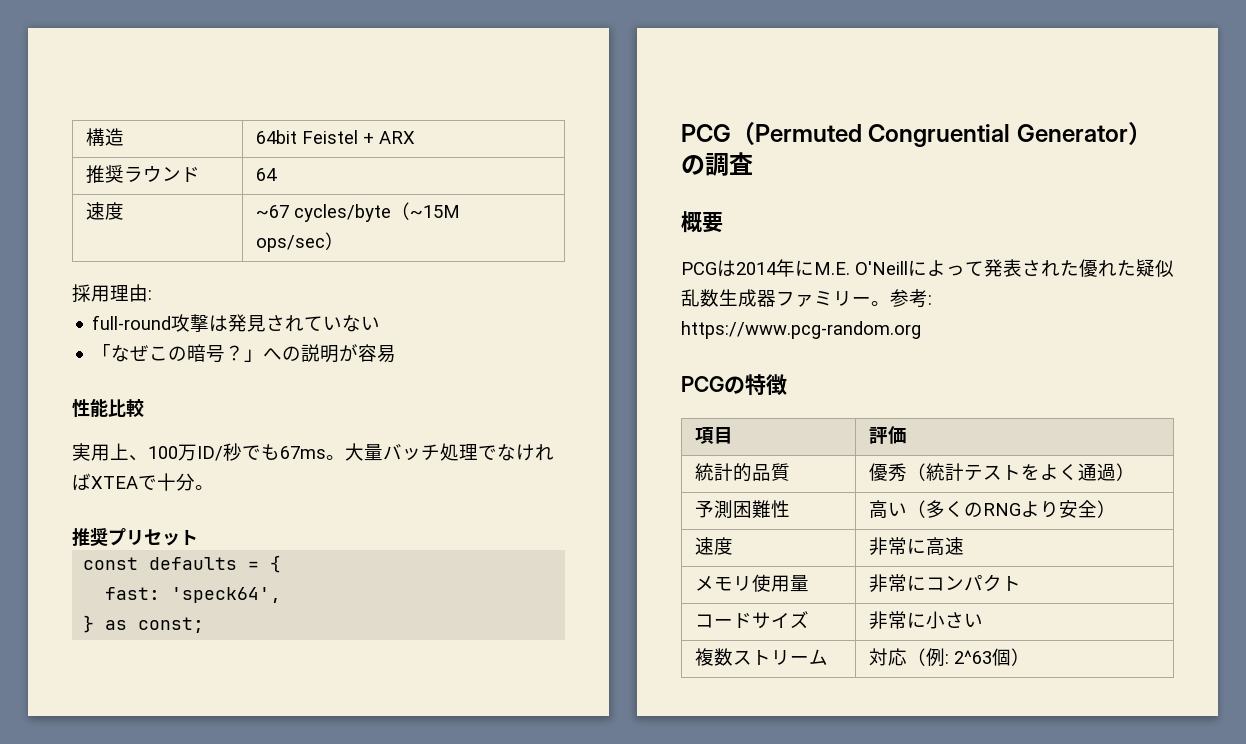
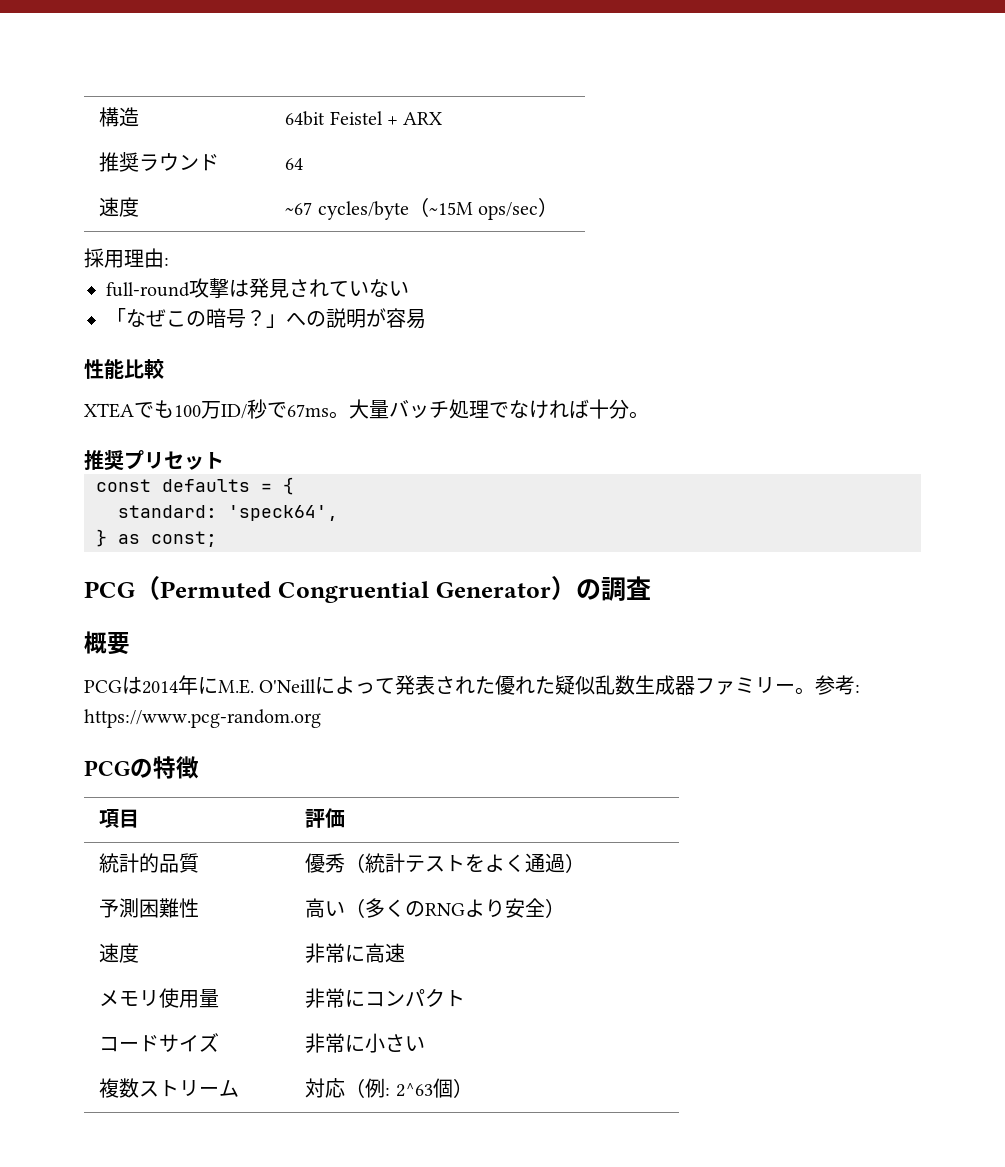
- 実用上、100万ID/秒でも67ms。
+ XTEAでも100万ID/秒で67ms。
- 大量バッチ処理でなければXTEAで十分。
+ 大量バッチ処理でなければ十分。
- fast: 'speck64',
+ standard: 'speck64',

